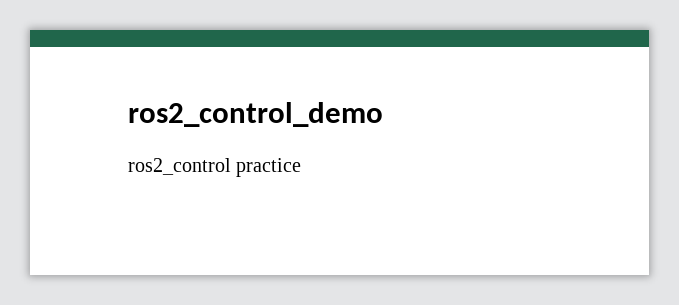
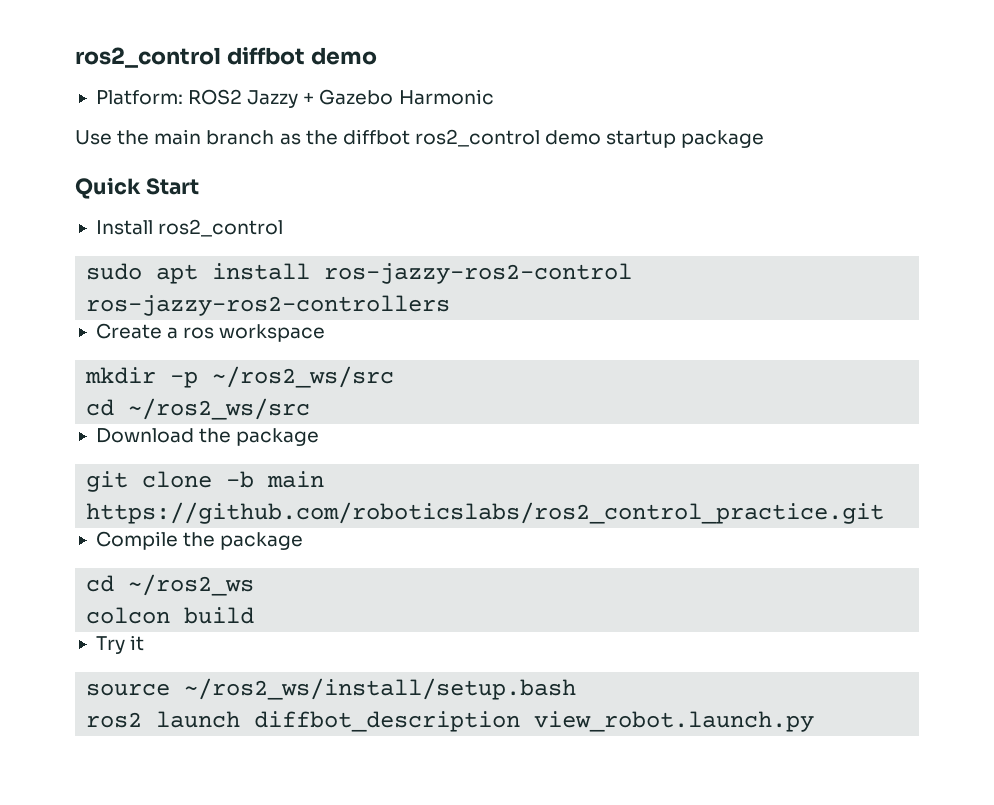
- ros2_control_demo
- ros2_control practice
+ ros2_control diffbot demo
+ Platform: ROS2 Jazzy + Gazebo Harmonic
+ Use the main branch as the diffbot ros2_control demo startup package
+ Quick Start
+ Install ros2_control
+ sudo apt install ros-jazzy-ros2-control ros-jazzy-ros2-controllers
+ Create a ros workspace
+ mkdir -p ~/ros2_ws/src
+ cd ~/ros2_ws/src
+ Download the package
+ git clone -b main https://github.com/roboticslabs/ros2_control_practice.git
+ Compile the package
+ cd ~/ros2_ws
+ colcon build
+ Try it
+ source ~/ros2_ws/install/setup.bash
+ ros2 launch diffbot_description view_robot.launch.py

